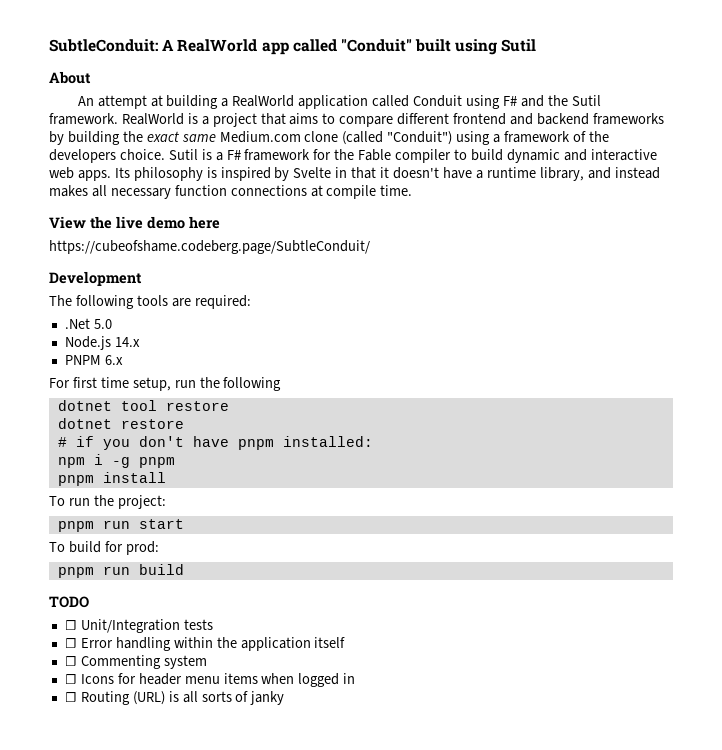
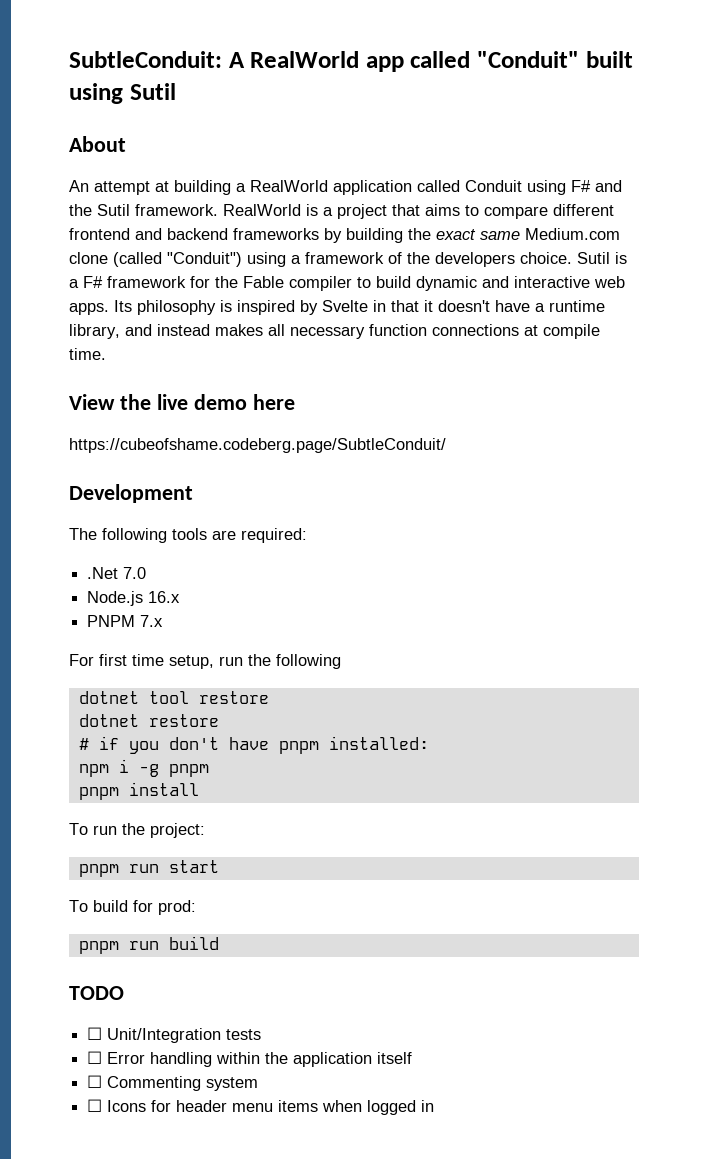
- .Net 5.0
+ .Net 7.0
- Node.js 14.x
+ Node.js 16.x
- PNPM 6.x
+ PNPM 7.x
- ☐ Routing (URL) is all sorts of janky

